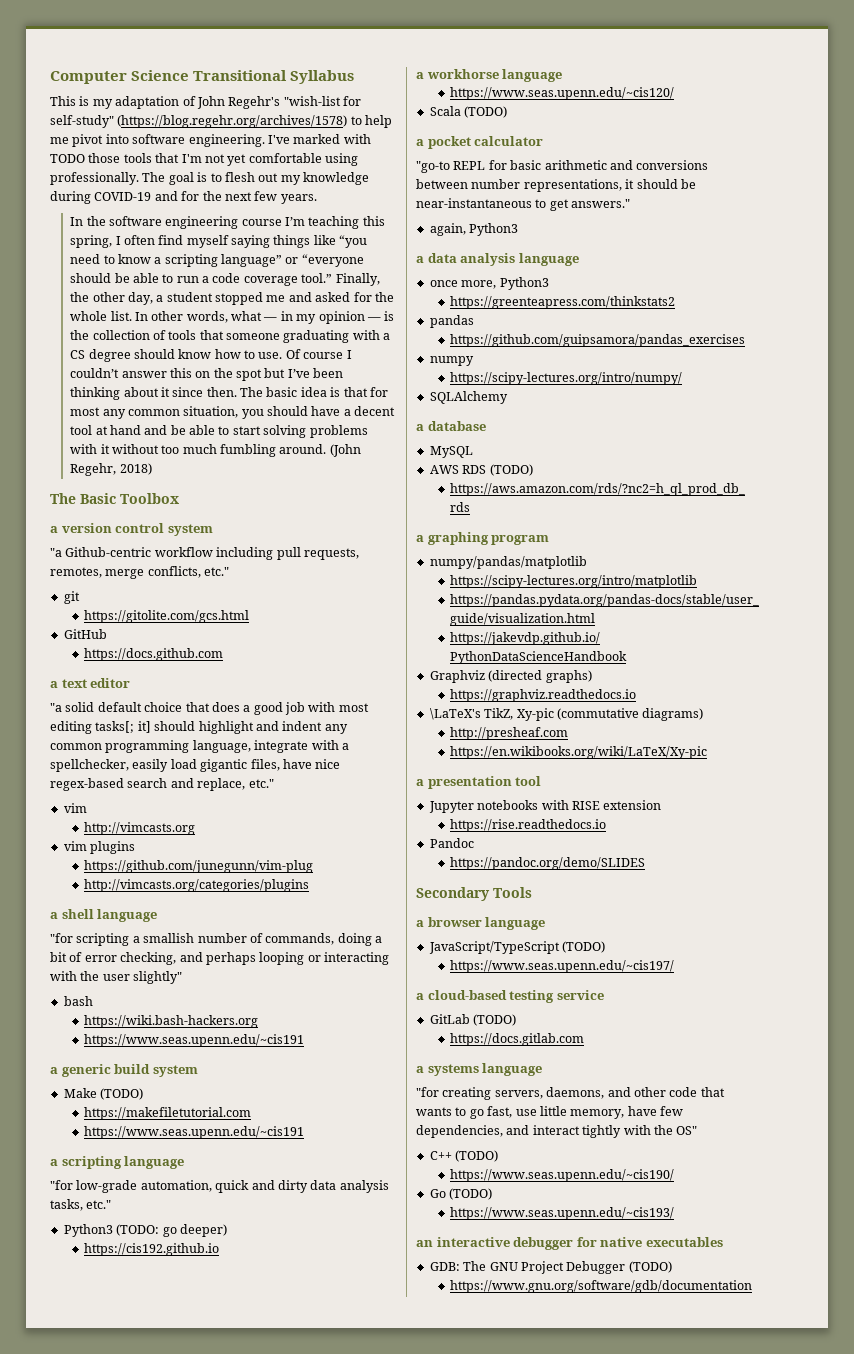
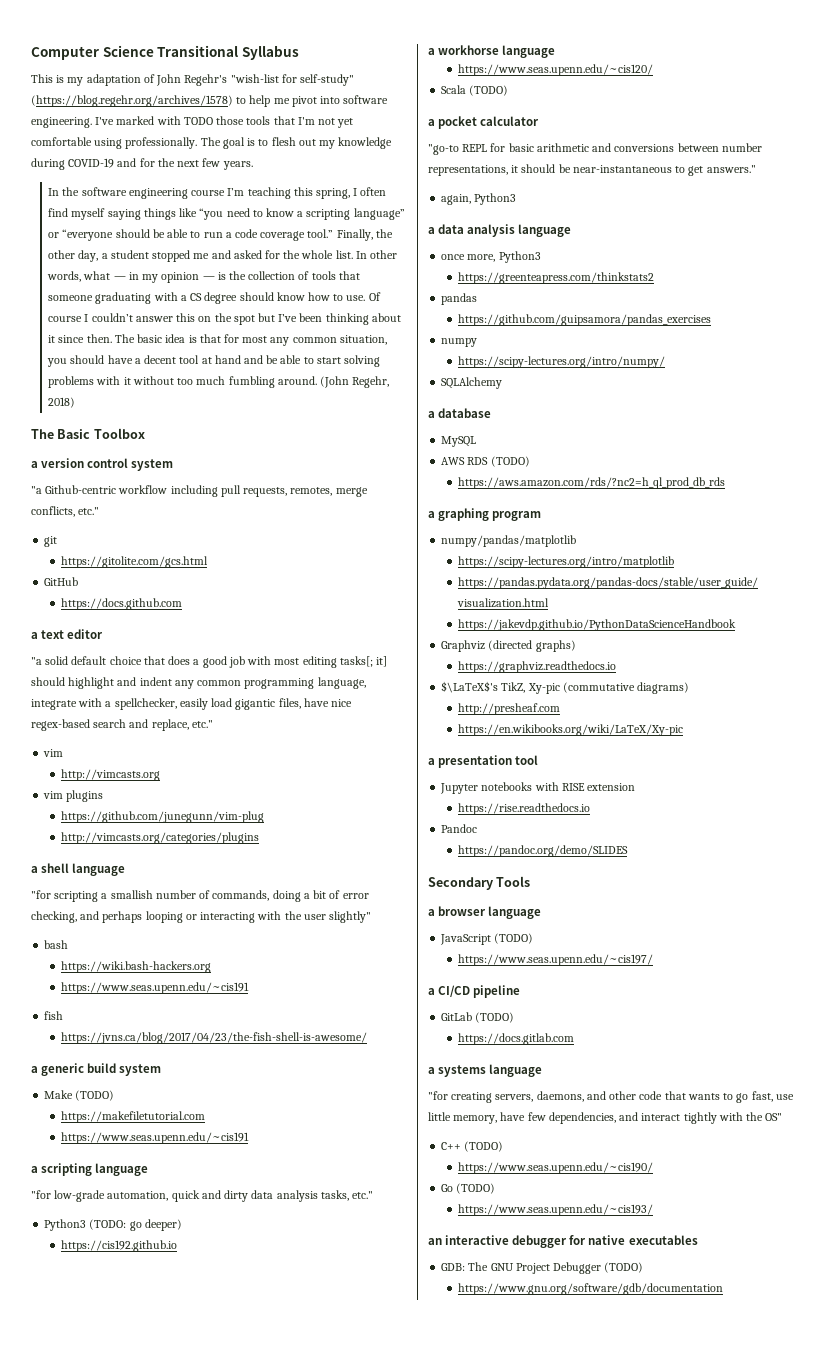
+ fish
+ https://jvns.ca/blog/2017/04/23/the-fish-shell-is-awesome/
- \LaTeX's TikZ, Xy-pic (commutative diagrams)
+ $\LaTeX$'s TikZ, Xy-pic (commutative diagrams)
- JavaScript/TypeScript (TODO)
+ JavaScript (TODO)
- a cloud-based testing service
+ a CI/CD pipeline

